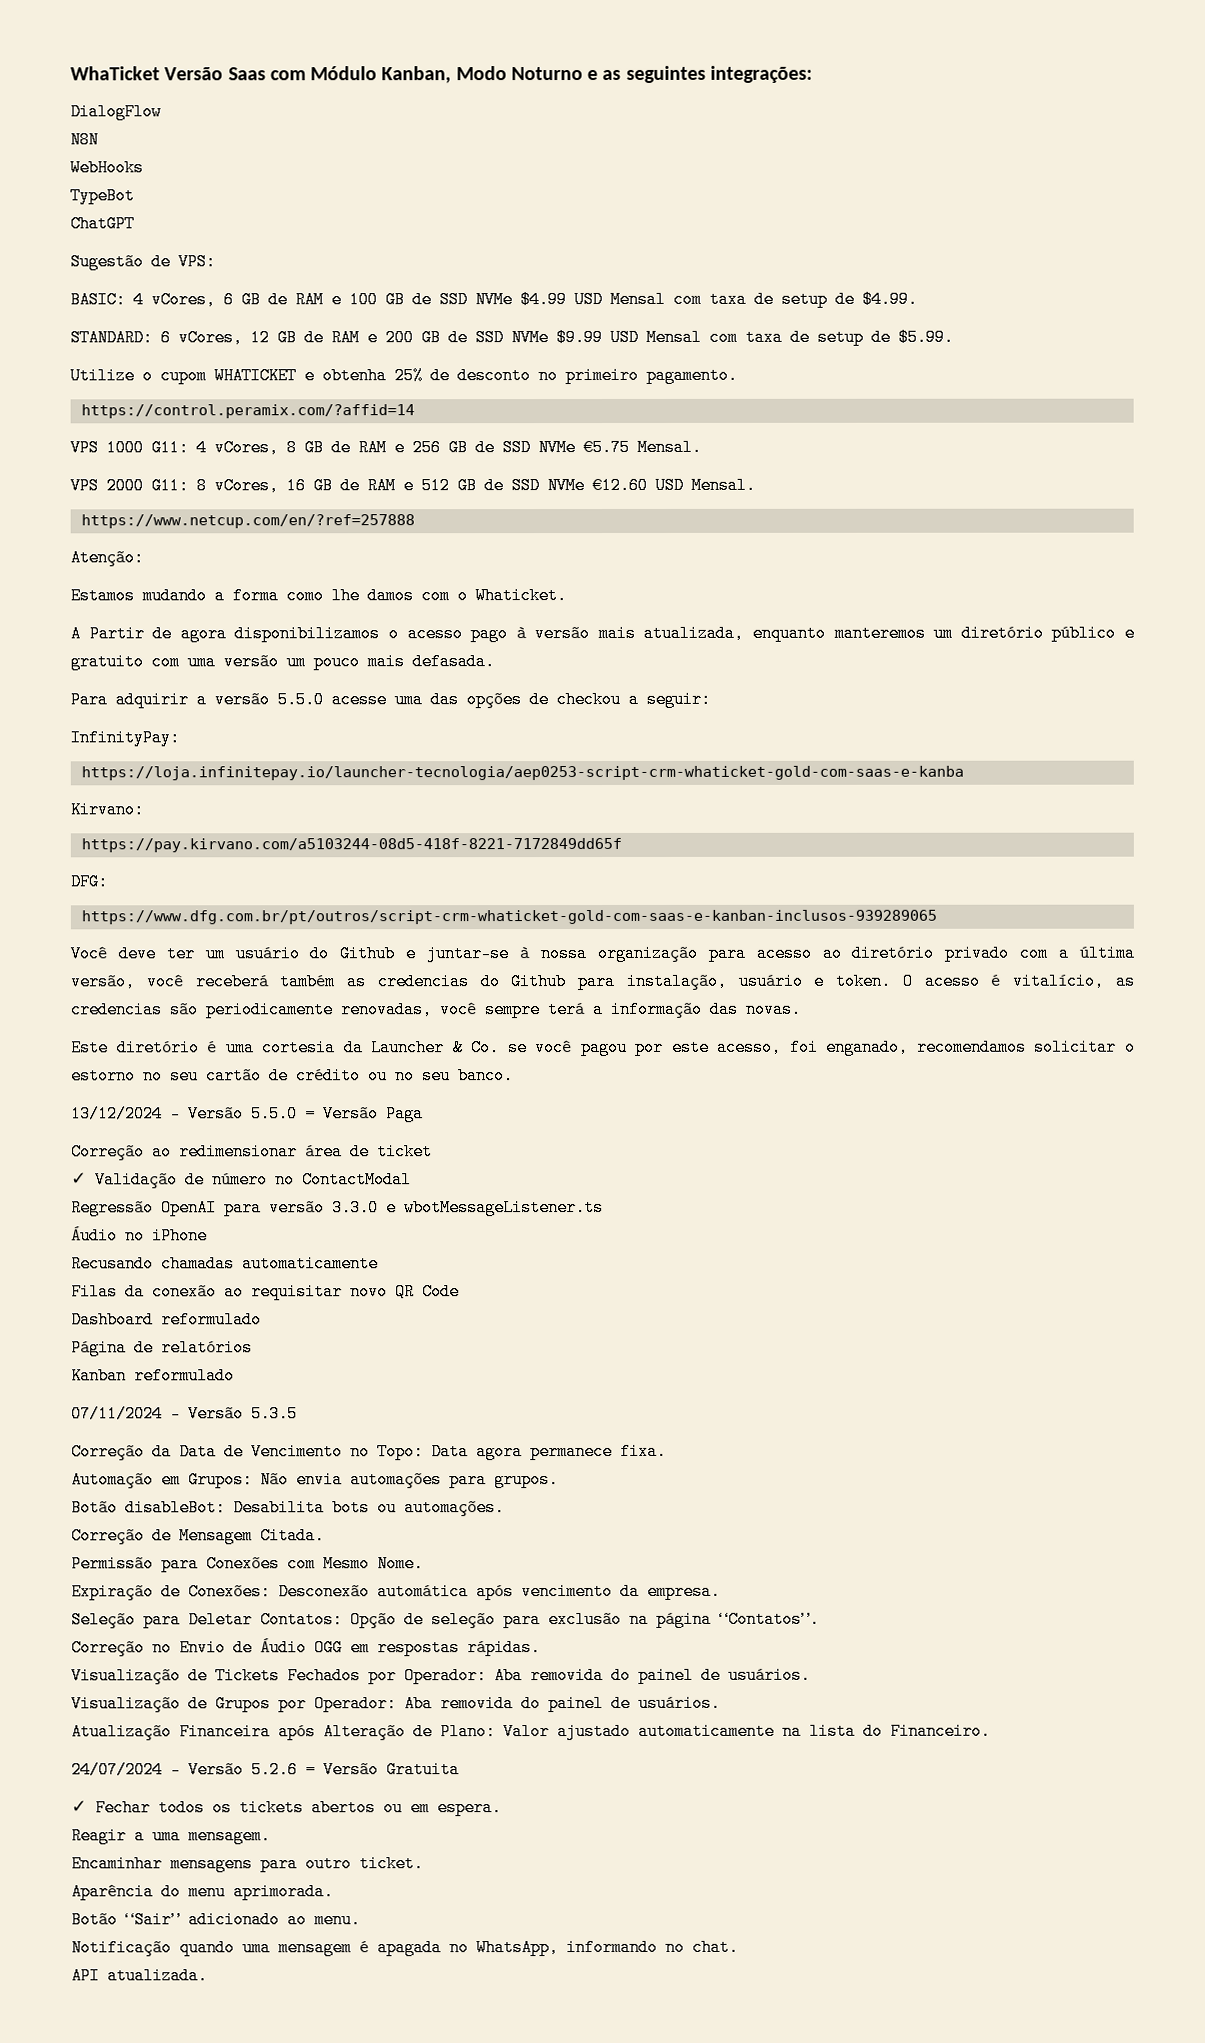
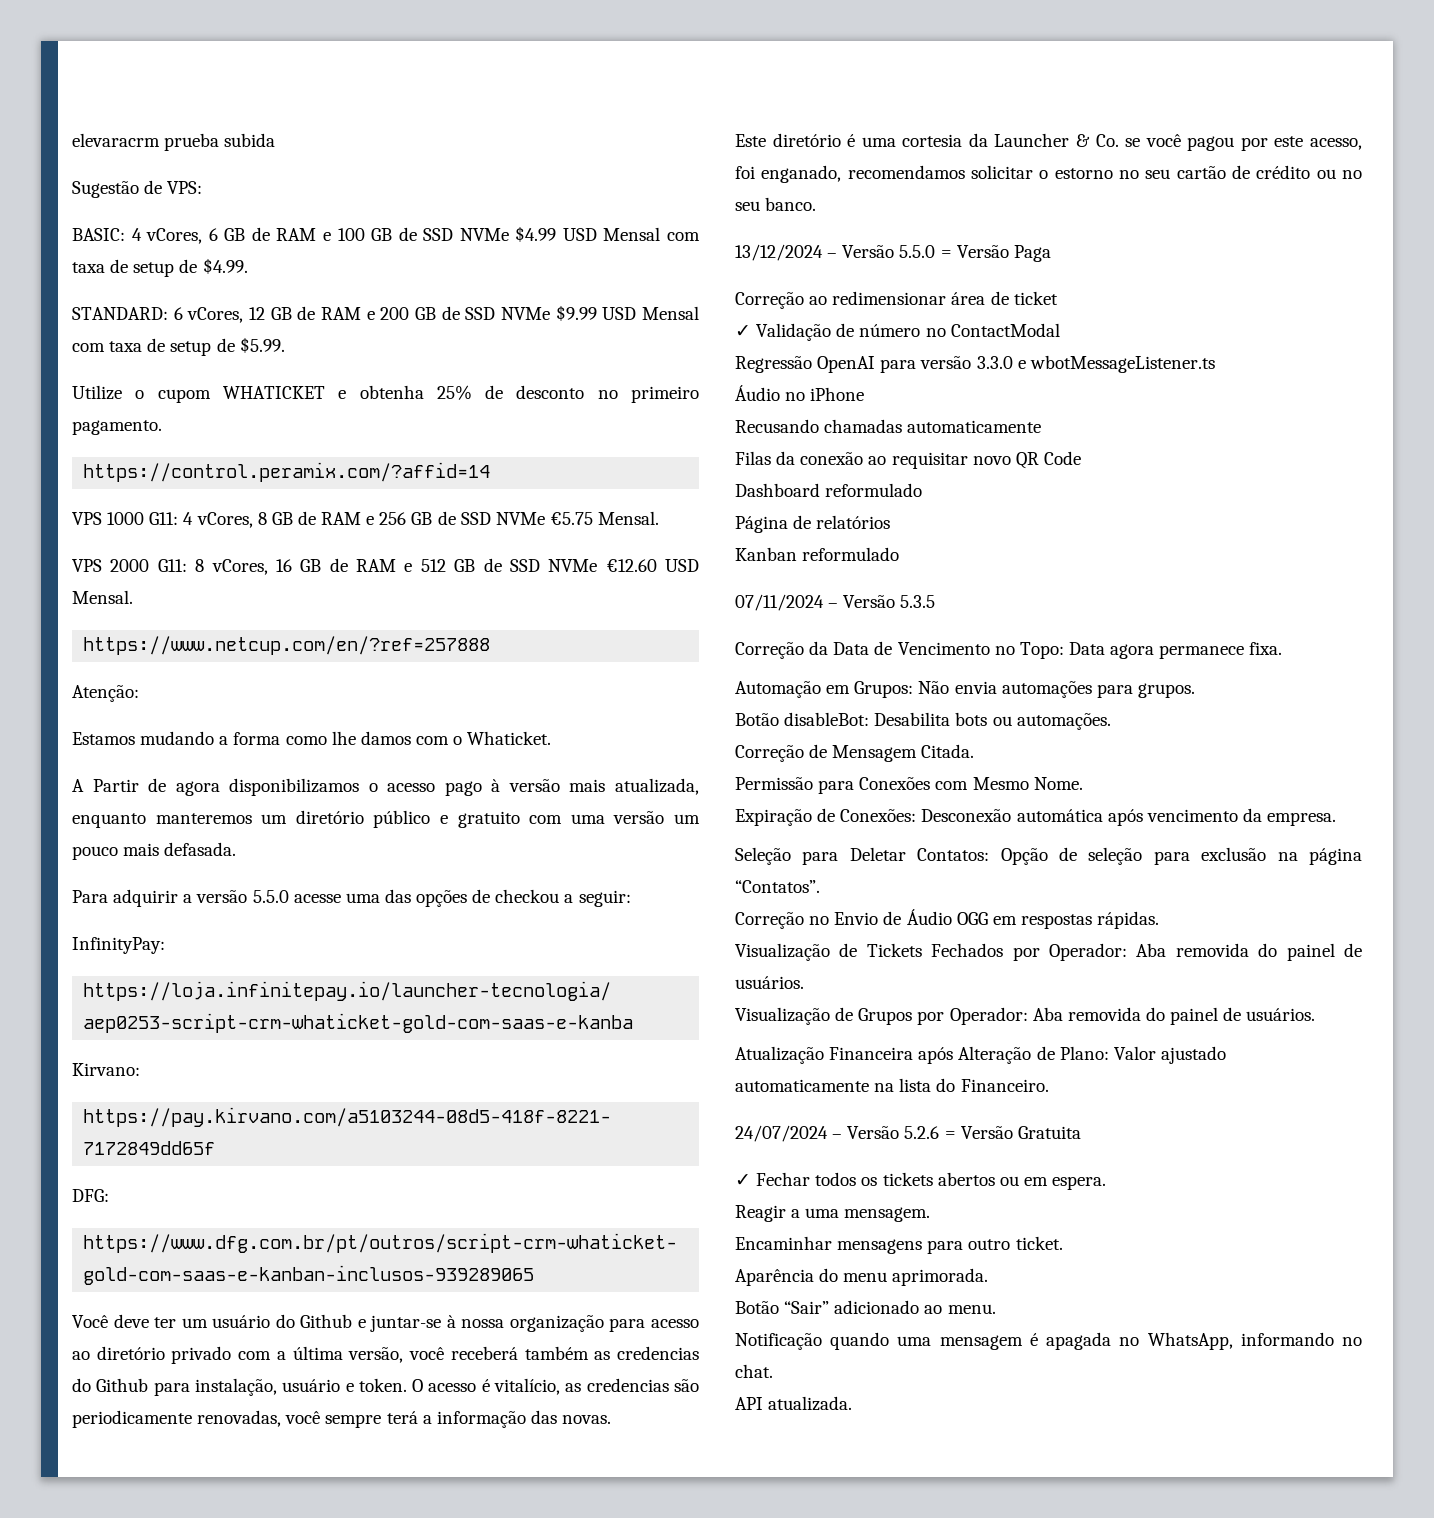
- WhaTicket Versão Saas com Módulo Kanban, Modo Noturno e as seguintes integrações:
- DialogFlow
- N8N
- WebHooks
- TypeBot
- ChatGPT
+ elevaracrm prueba subida

